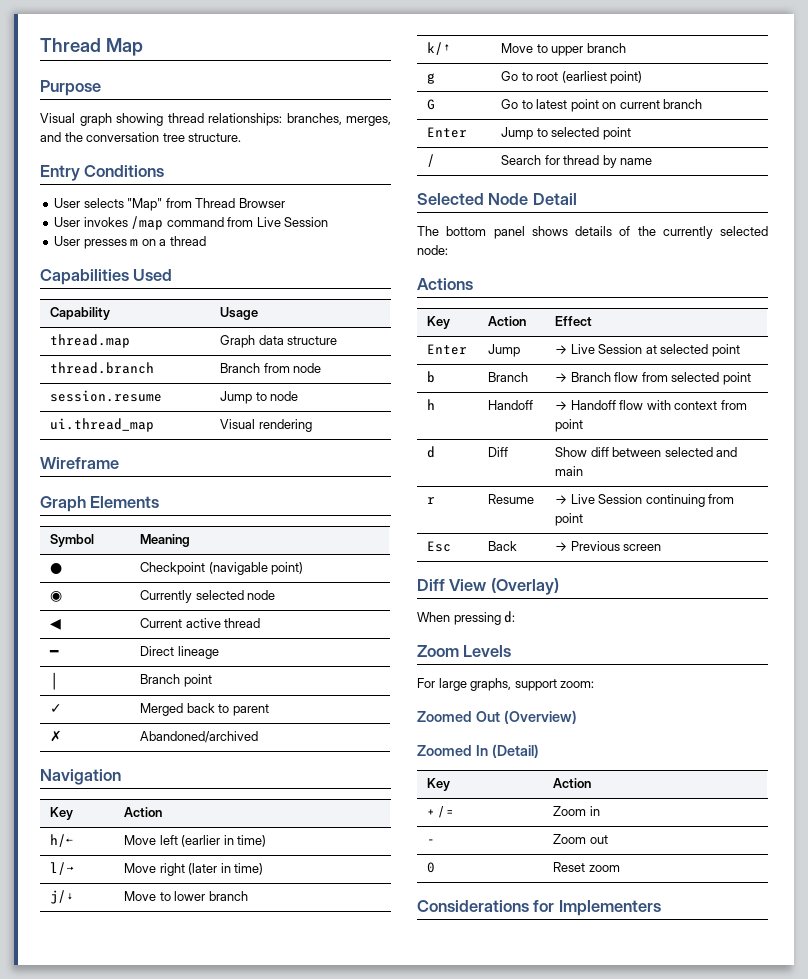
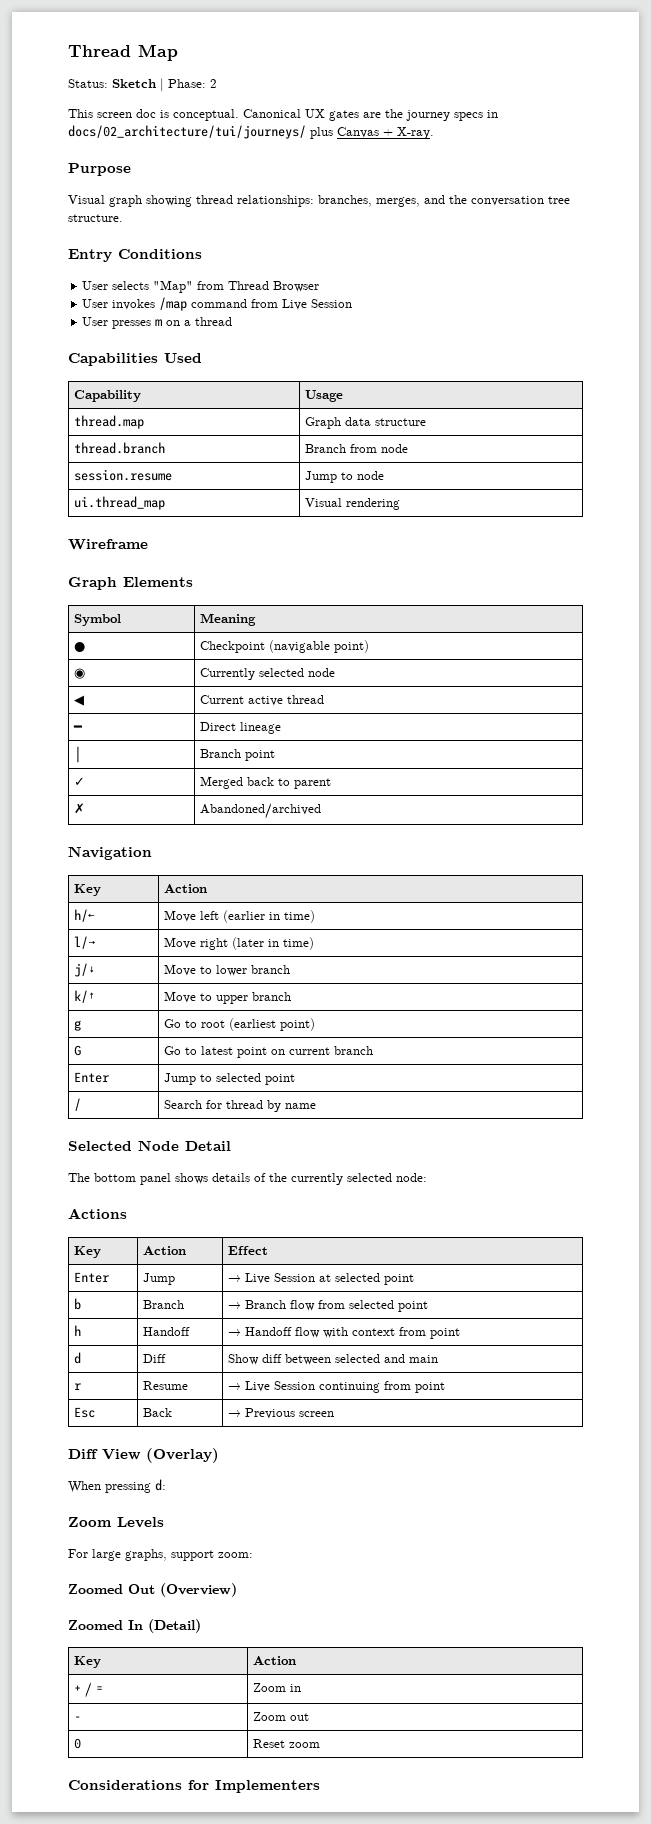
+ Status: Sketch | Phase: 2
+ This screen doc is conceptual. Canonical UX gates are the journey specs in docs/02_architecture/tui/journeys/ plus Canvas + X-ray.

